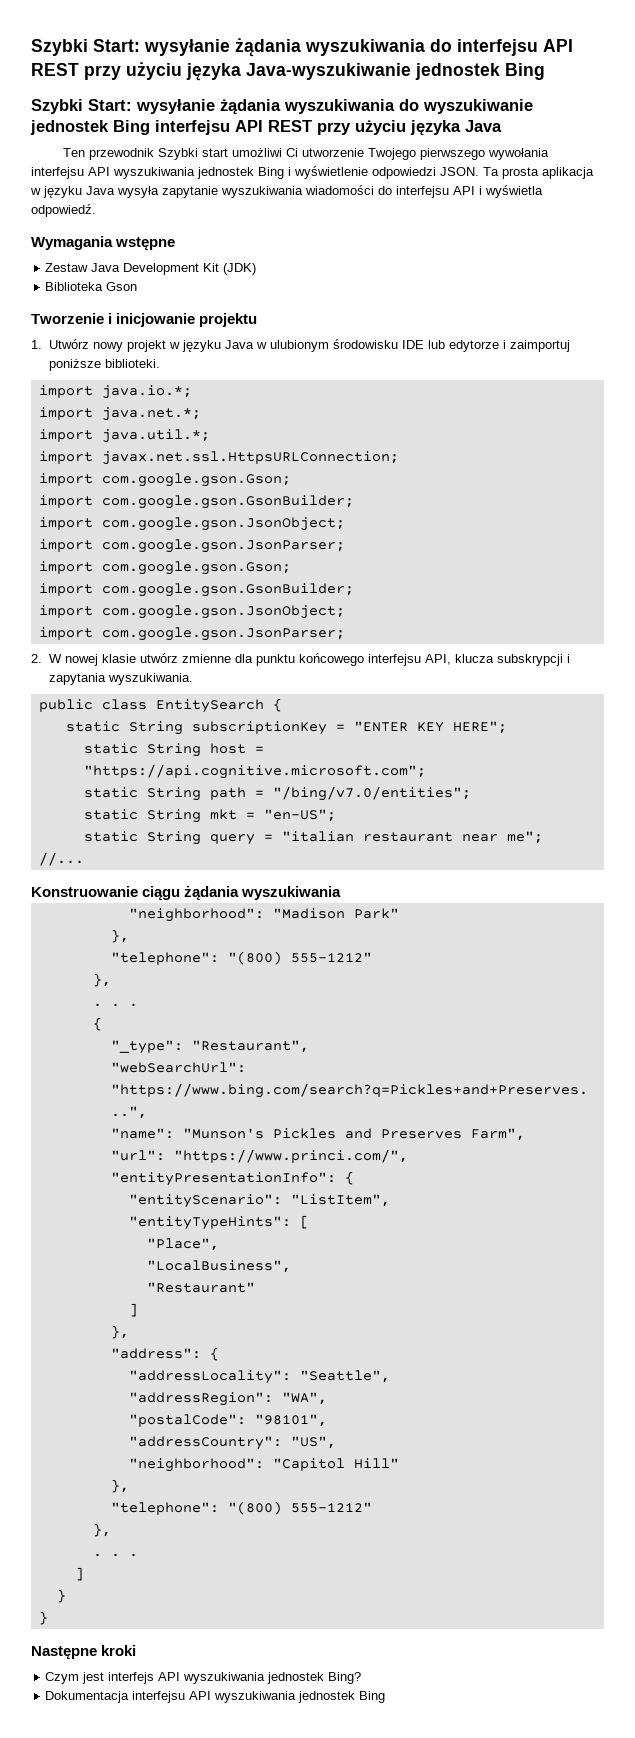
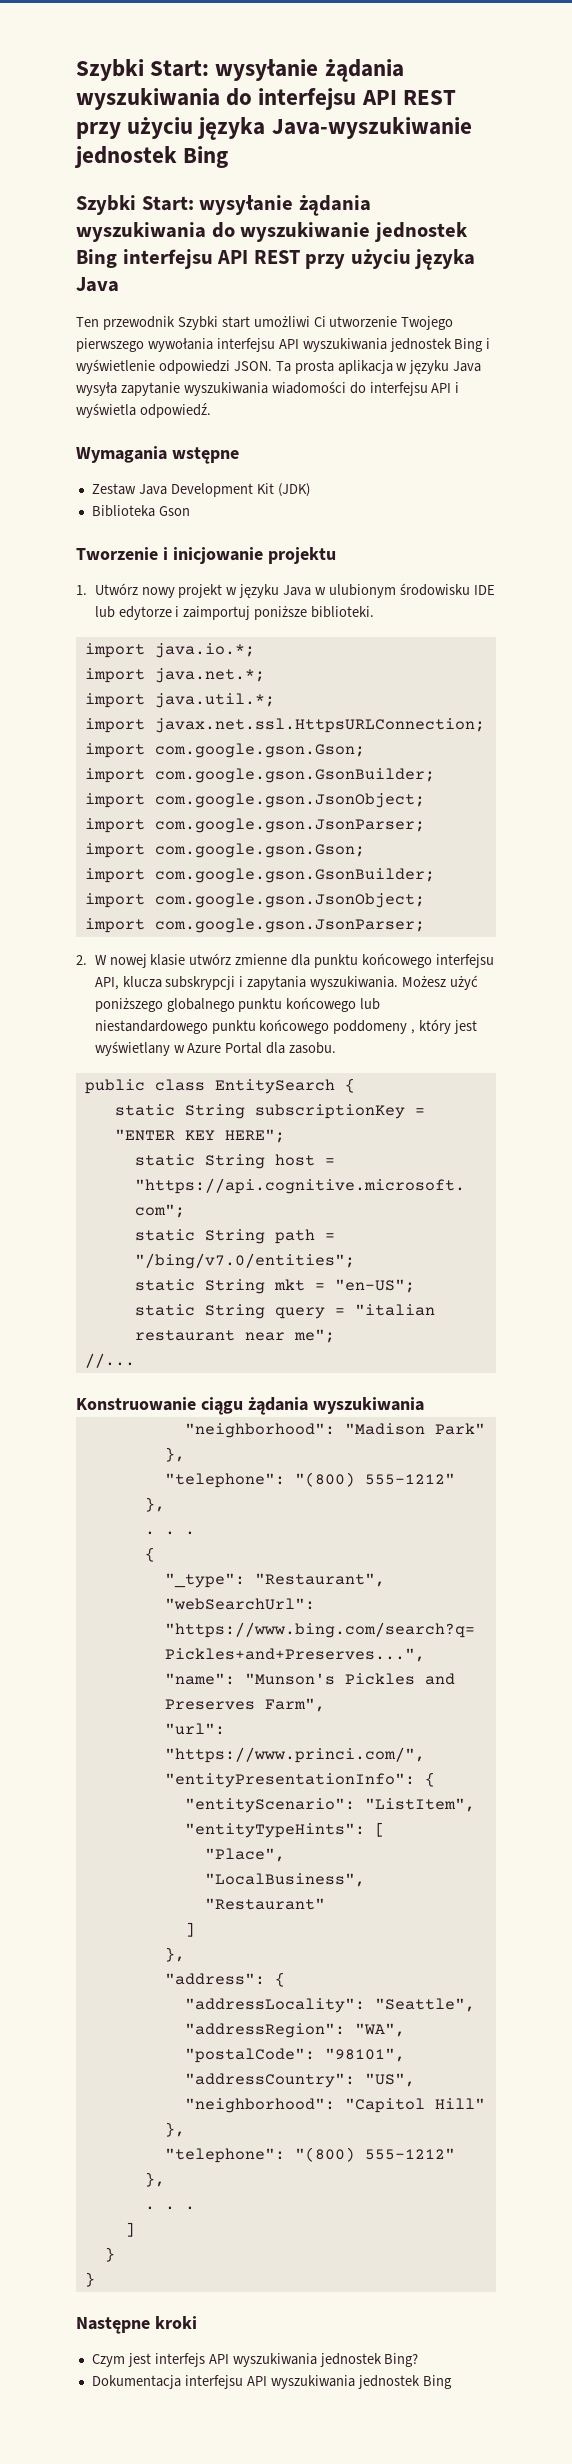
+ Możesz użyć poniższego globalnego punktu końcowego lub niestandardowego punktu końcowego poddomeny , który jest wyświetlany w Azure Portal dla zasobu.

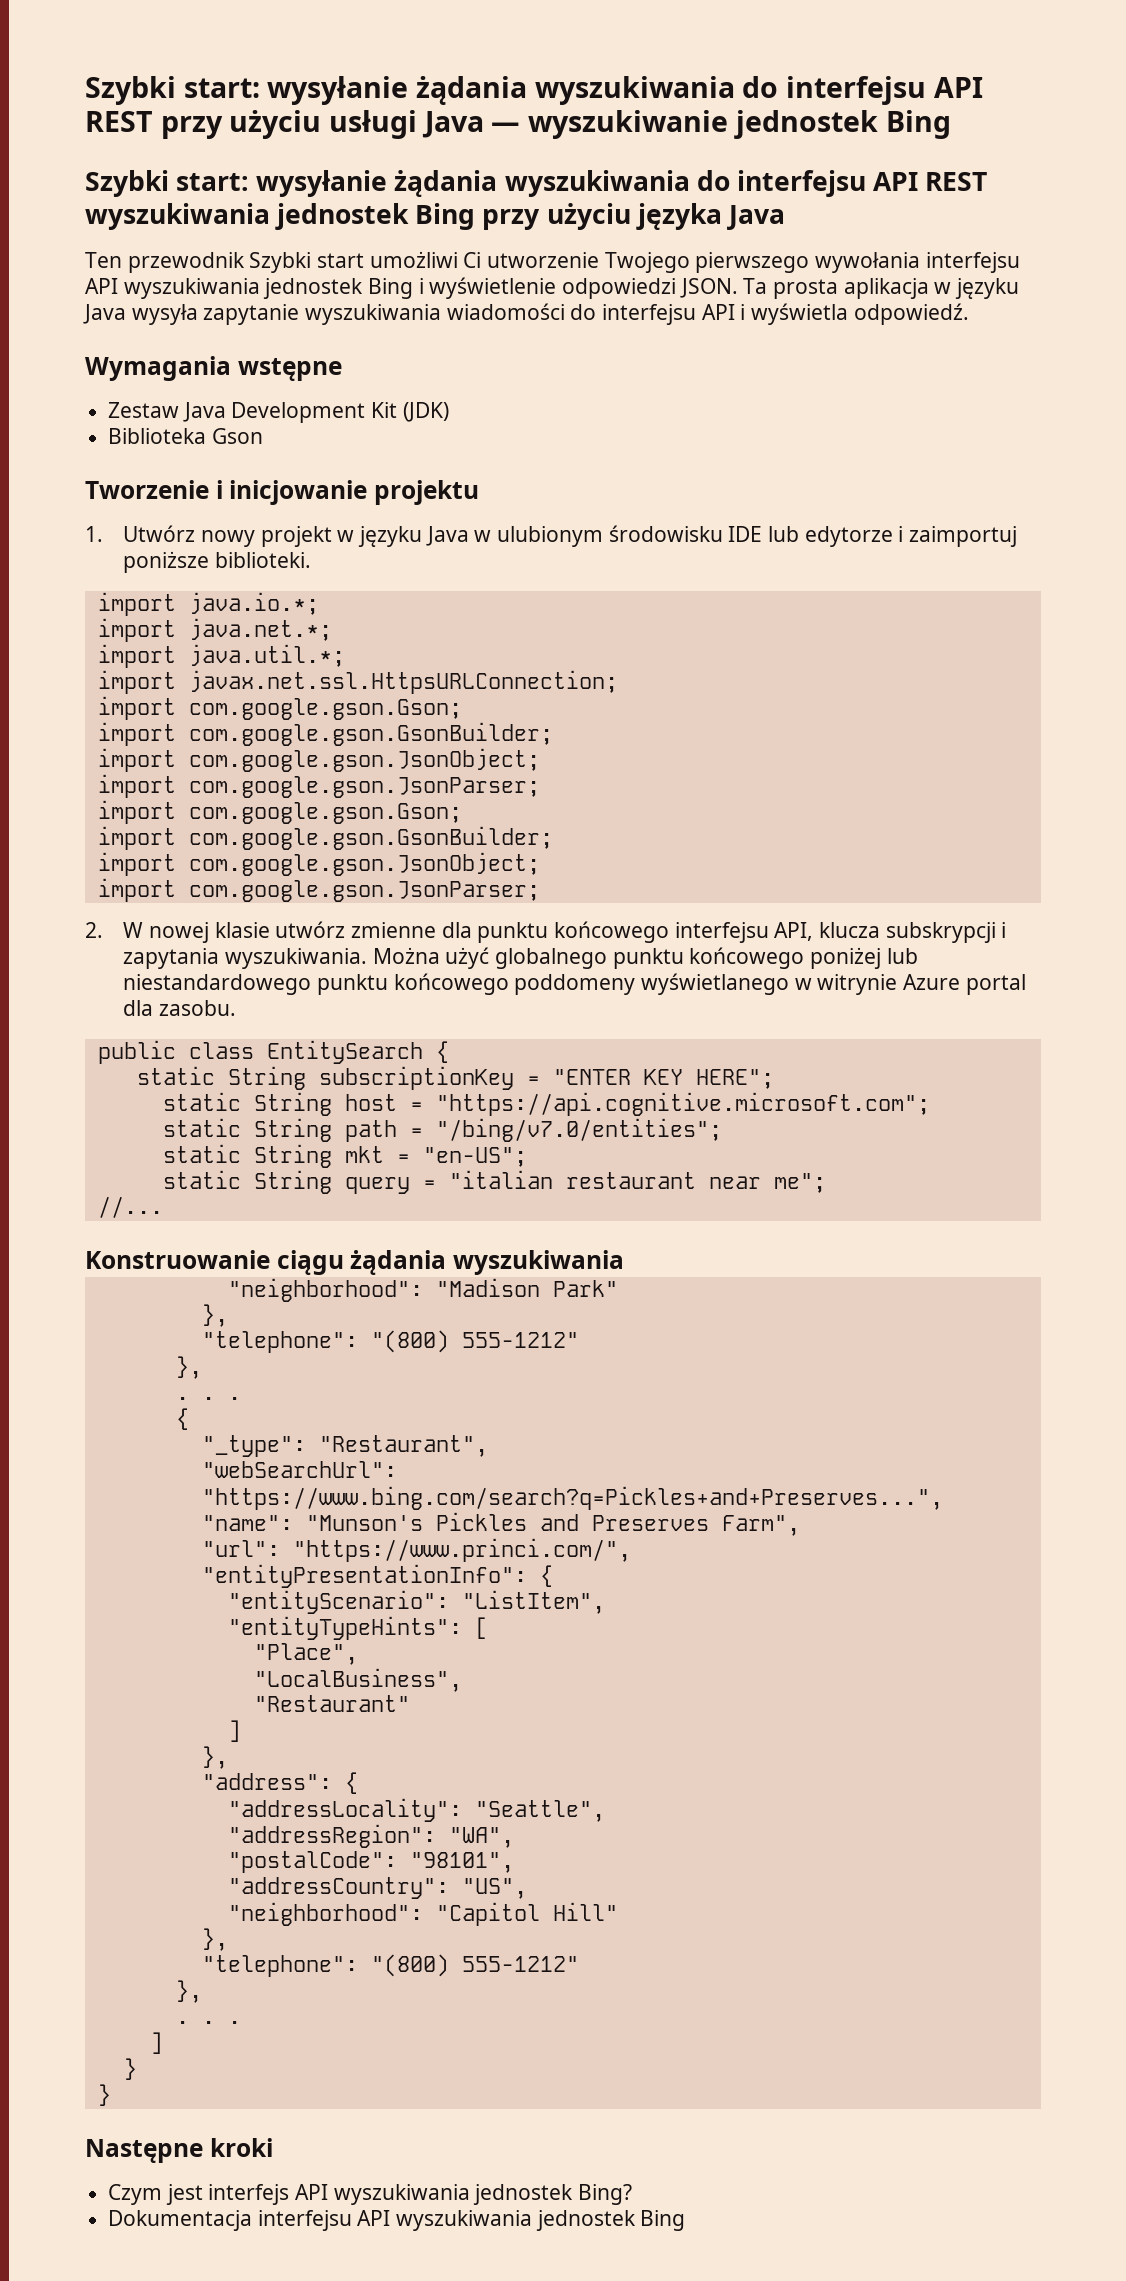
- Szybki Start: wysyłanie żądania wyszukiwania do interfejsu API REST przy użyciu języka Java-wyszukiwanie jednostek Bing
+ Szybki start: wysyłanie żądania wyszukiwania do interfejsu API REST przy użyciu usługi Java — wyszukiwanie jednostek Bing
- Szybki Start: wysyłanie żądania wyszukiwania do wyszukiwanie jednostek Bing interfejsu API REST przy użyciu języka Java
+ Szybki start: wysyłanie żądania wyszukiwania do interfejsu API REST wyszukiwania jednostek Bing przy użyciu języka Java
- Możesz użyć poniższego globalnego punktu końcowego lub niestandardowego punktu końcowego poddomeny , który jest wyświetlany w Azure Portal dla zasobu.
+ Można użyć globalnego punktu końcowego poniżej lub niestandardowego punktu końcowego poddomeny wyświetlanego w witrynie Azure portal dla zasobu.

